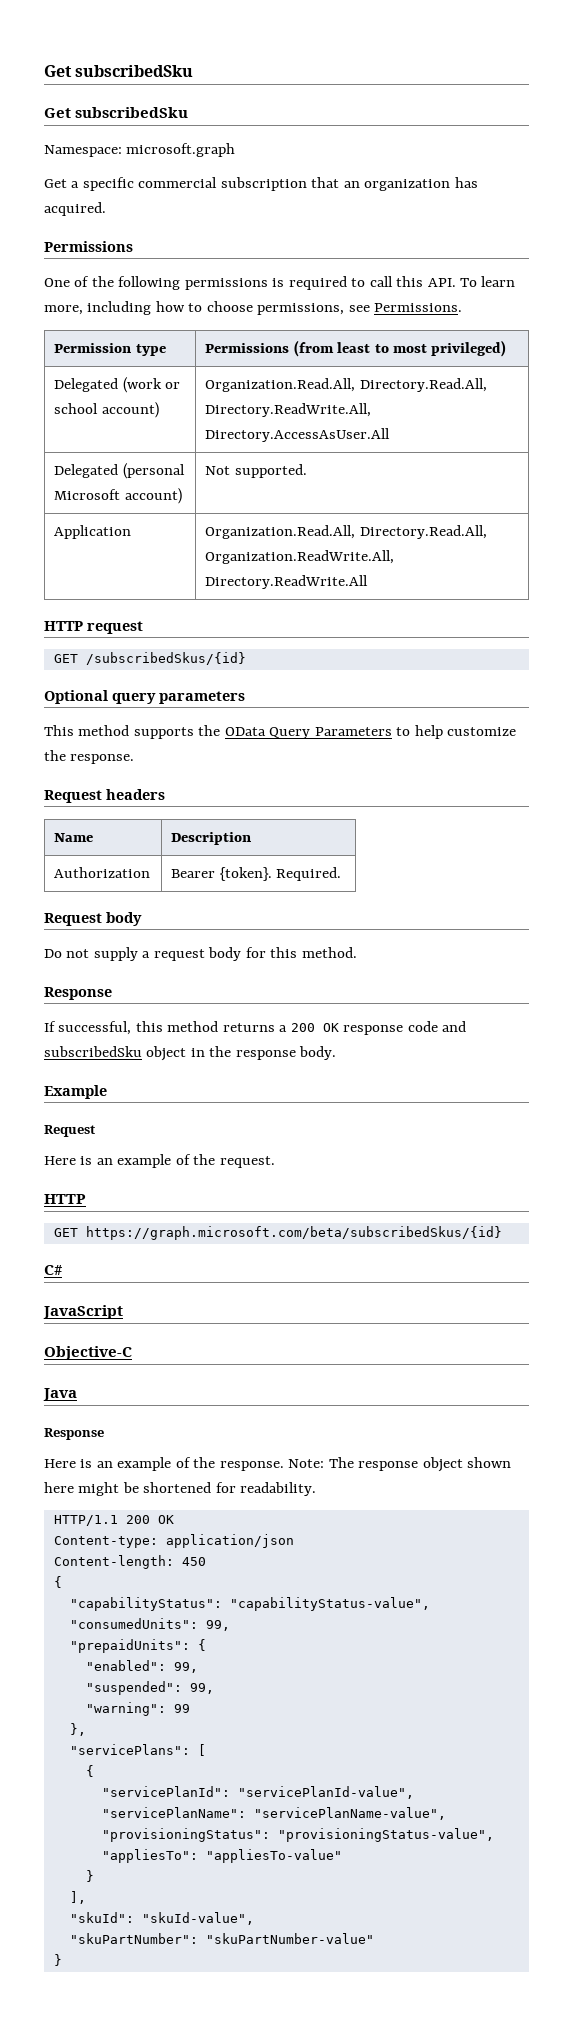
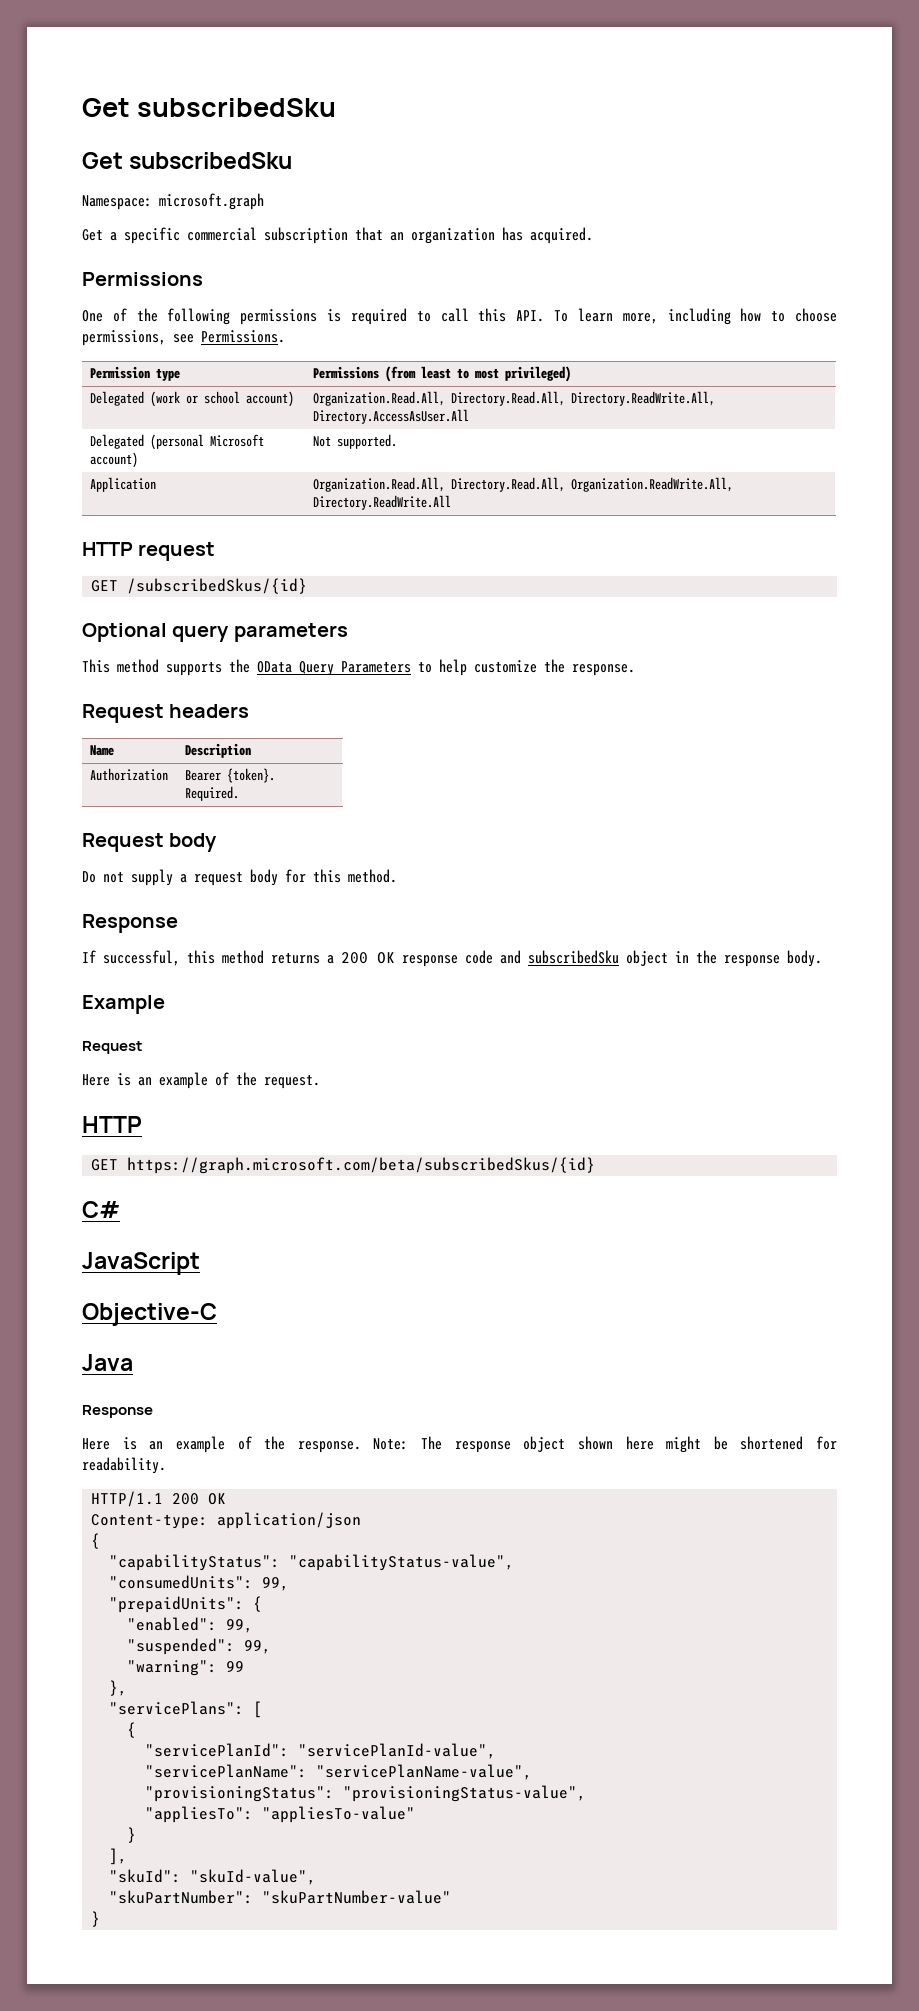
- Content-length: 450

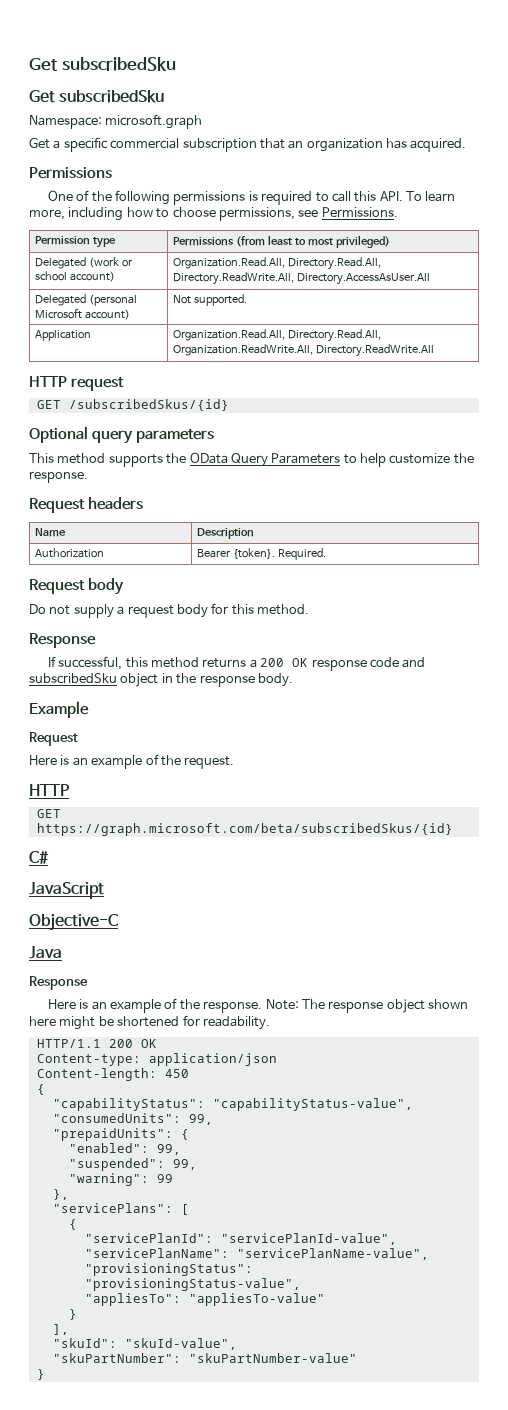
+ Content-length: 450

